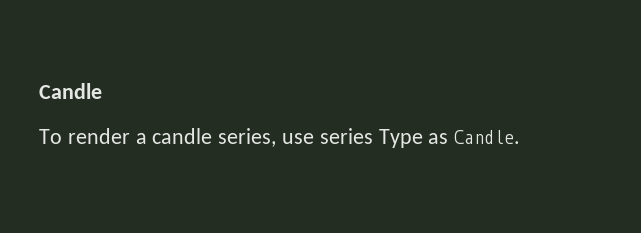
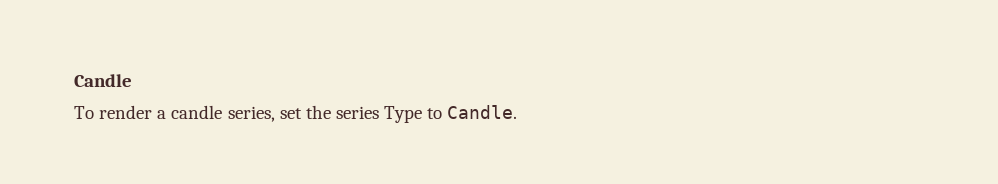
- To render a candle series, use series Type as Candle.
+ To render a candle series, set the series Type to Candle.

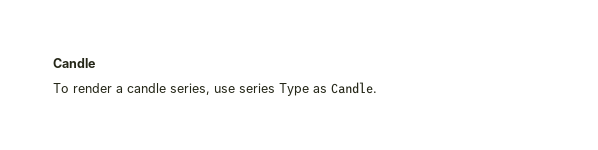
- To render a candle series, set the series Type to Candle.
+ To render a candle series, use series Type as Candle.

